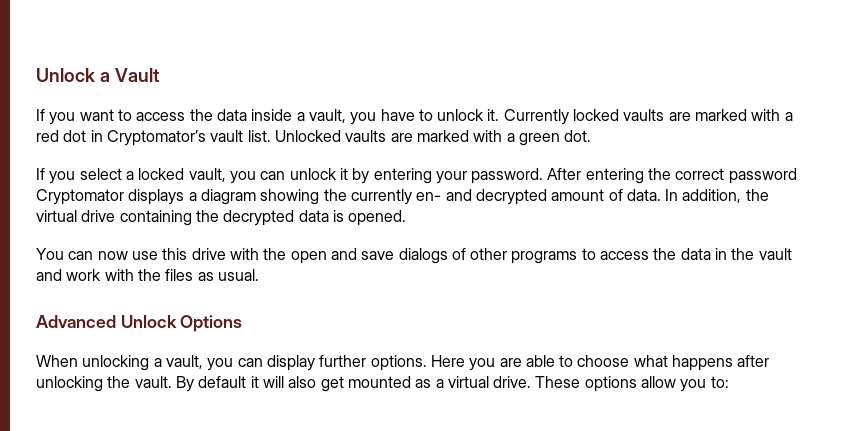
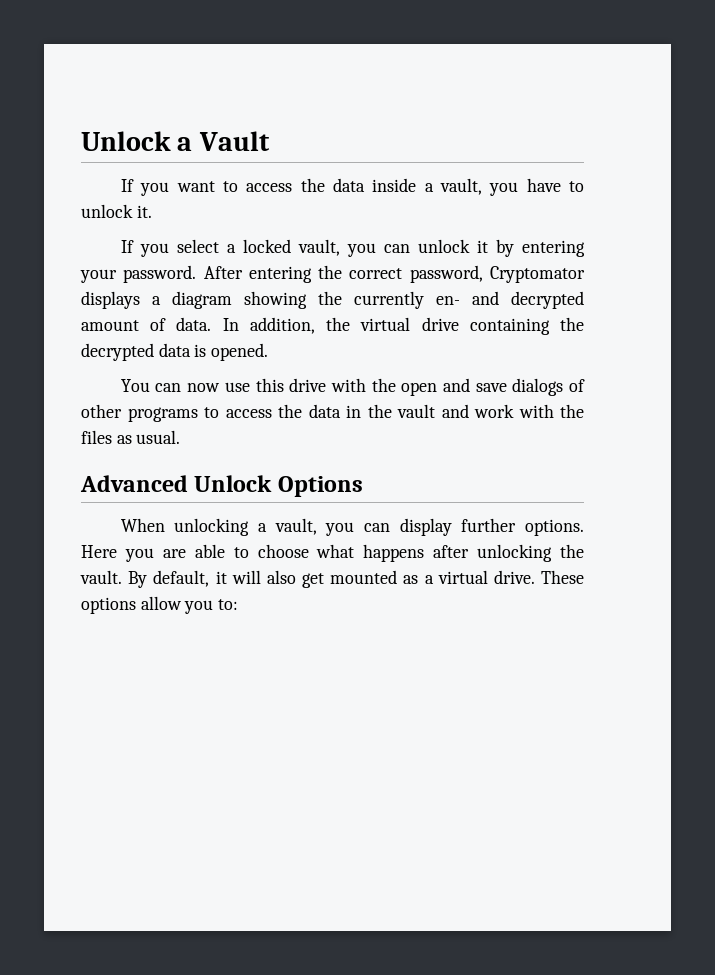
- Currently locked vaults are marked with a red dot in Cryptomator’s vault list. Unlocked vaults are marked with a green dot.
- After entering the correct password Cryptomator displays a diagram showing the currently en- and decrypted amount of data.
+ After entering the correct password, Cryptomator displays a diagram showing the currently en- and decrypted amount of data.
- By default it will also get mounted as a virtual drive.
+ By default, it will also get mounted as a virtual drive.

